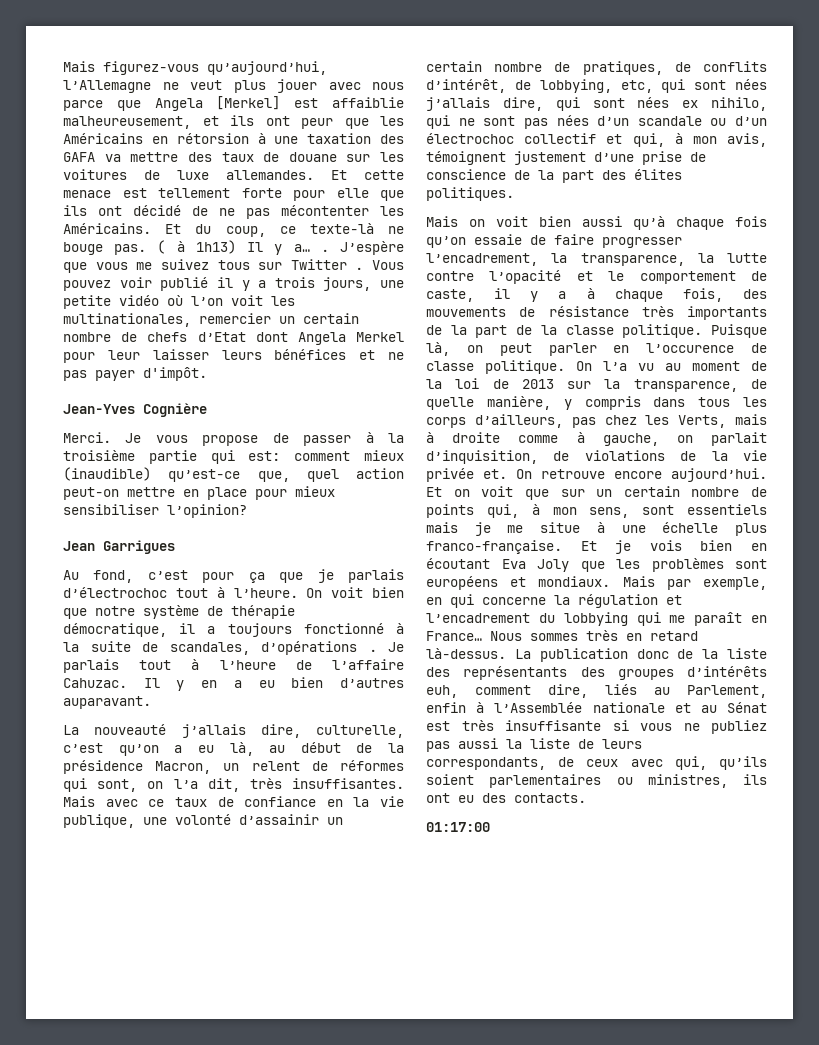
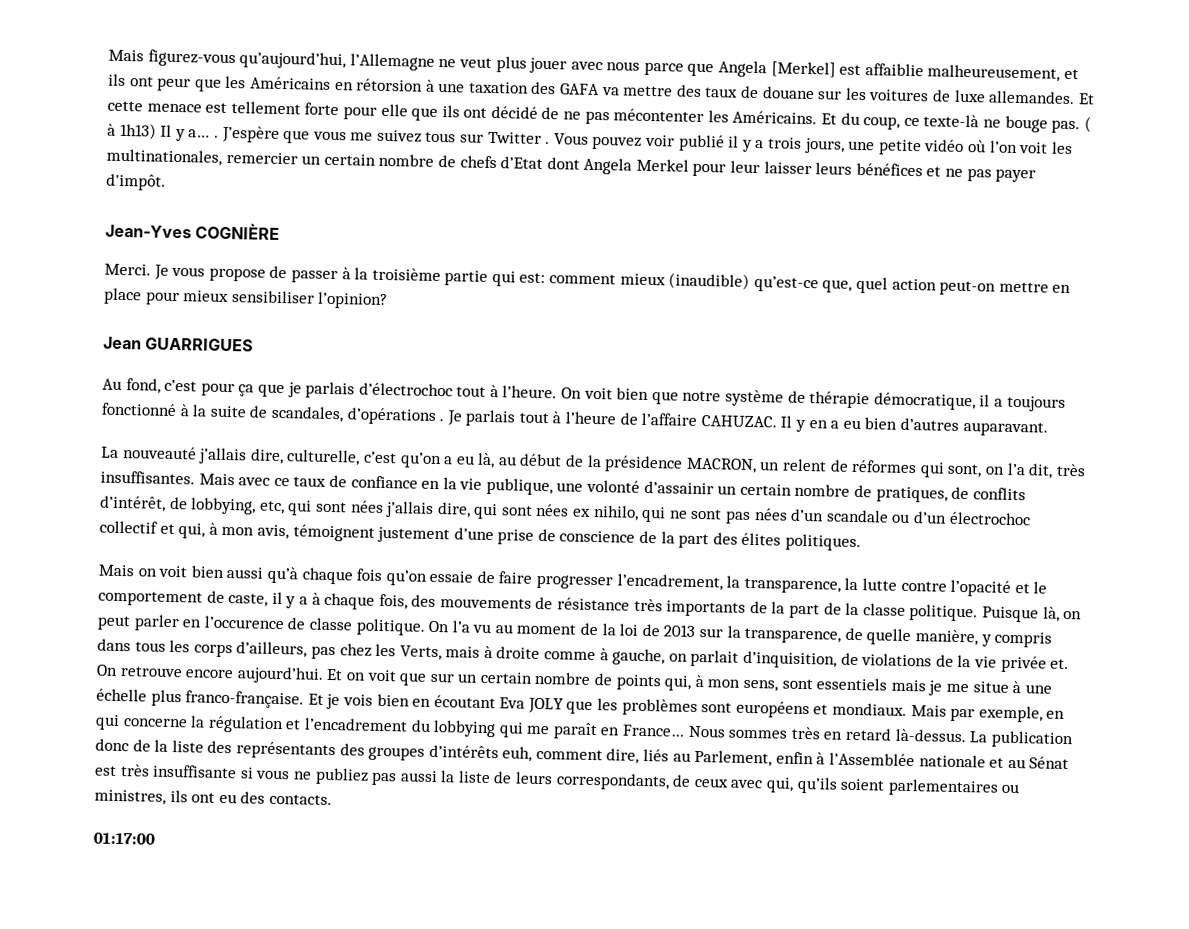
- Jean-Yves Cognière
+ Jean-Yves COGNIÈRE
- Jean Garrigues
+ Jean GUARRIGUES
- Je parlais tout à l’heure de l’affaire Cahuzac.
+ Je parlais tout à l’heure de l’affaire CAHUZAC.
- La nouveauté j’allais dire, culturelle, c’est qu’on a eu là, au début de la présidence Macron, un relent de réformes qui sont, on l’a dit, très insuffisantes.
+ La nouveauté j’allais dire, culturelle, c’est qu’on a eu là, au début de la présidence MACRON, un relent de réformes qui sont, on l’a dit, très insuffisantes.
- Et je vois bien en écoutant Eva Joly que les problèmes sont européens et mondiaux.
+ Et je vois bien en écoutant Eva JOLY que les problèmes sont européens et mondiaux.

